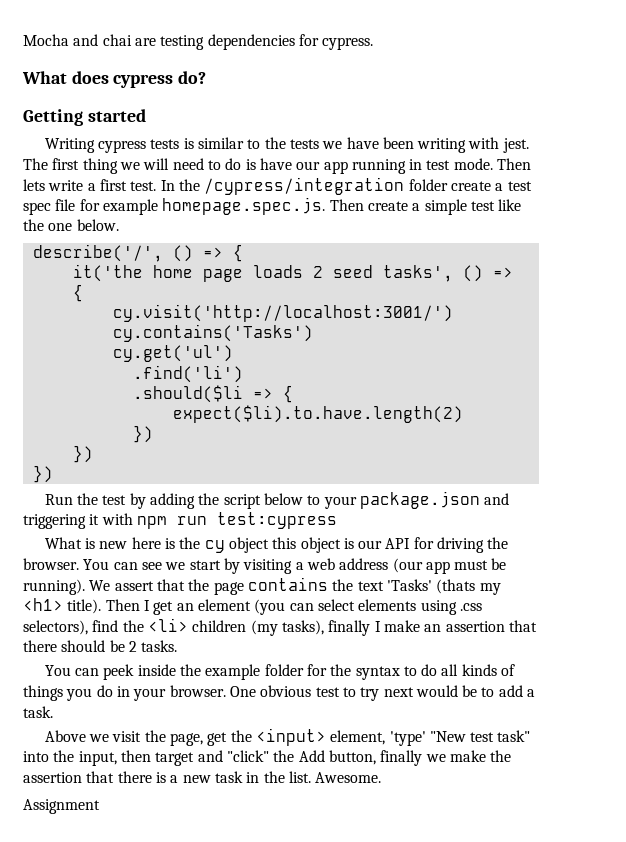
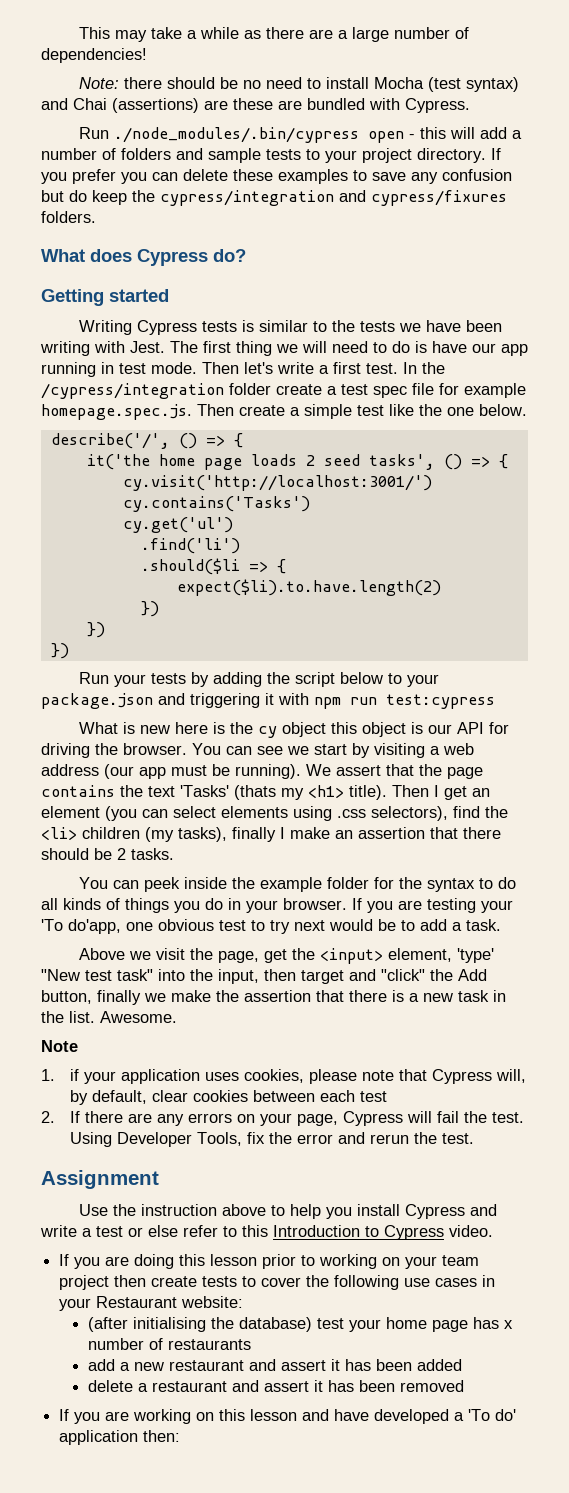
- Mocha and chai are testing dependencies for cypress.
+ This may take a while as there are a large number of dependencies!
+ Note: there should be no need to install Mocha (test syntax) and Chai (assertions) are these are bundled with Cypress.
+ Run ./node_modules/.bin/cypress open - this will add a number of folders and sample tests to your project directory. If you prefer you can delete these examples to save any confusion but do keep the cypress/integration and cypress/fixures folders.
- What does cypress do?
+ What does Cypress do?
- Writing cypress tests is similar to the tests we have been writing with jest.
+ Writing Cypress tests is similar to the tests we have been writing with Jest.
- Then lets write a first test.
+ Then let's write a first test.
- Run the test by adding the script below to your package.json and triggering it with npm run test:cypress
+ Run your tests by adding the script below to your package.json and triggering it with npm run test:cypress
- One obvious test to try next would be to add a task.
+ If you are testing your 'To do'app, one obvious test to try next would be to add a task.
+ Note
+ 1. if your application uses cookies, please note that Cypress will, by default, clear cookies between each test
+ 2. If there are any errors on your page, Cypress will fail the test. Using Developer Tools, fix the error and rerun the test.
  Assignment
+ Use the instruction above to help you install Cypress and write a test or else refer to this Introduction to Cypress video.
+ If you are doing this lesson prior to working on your team project then create tests to cover the following use cases in your Restaurant website:
+ (after initialising the database) test your home page has x number of restaurants
+ add a new restaurant and assert it has been added
+ delete a restaurant and assert it has been removed
+ If you are working on this lesson and have developed a 'To do' application then:

